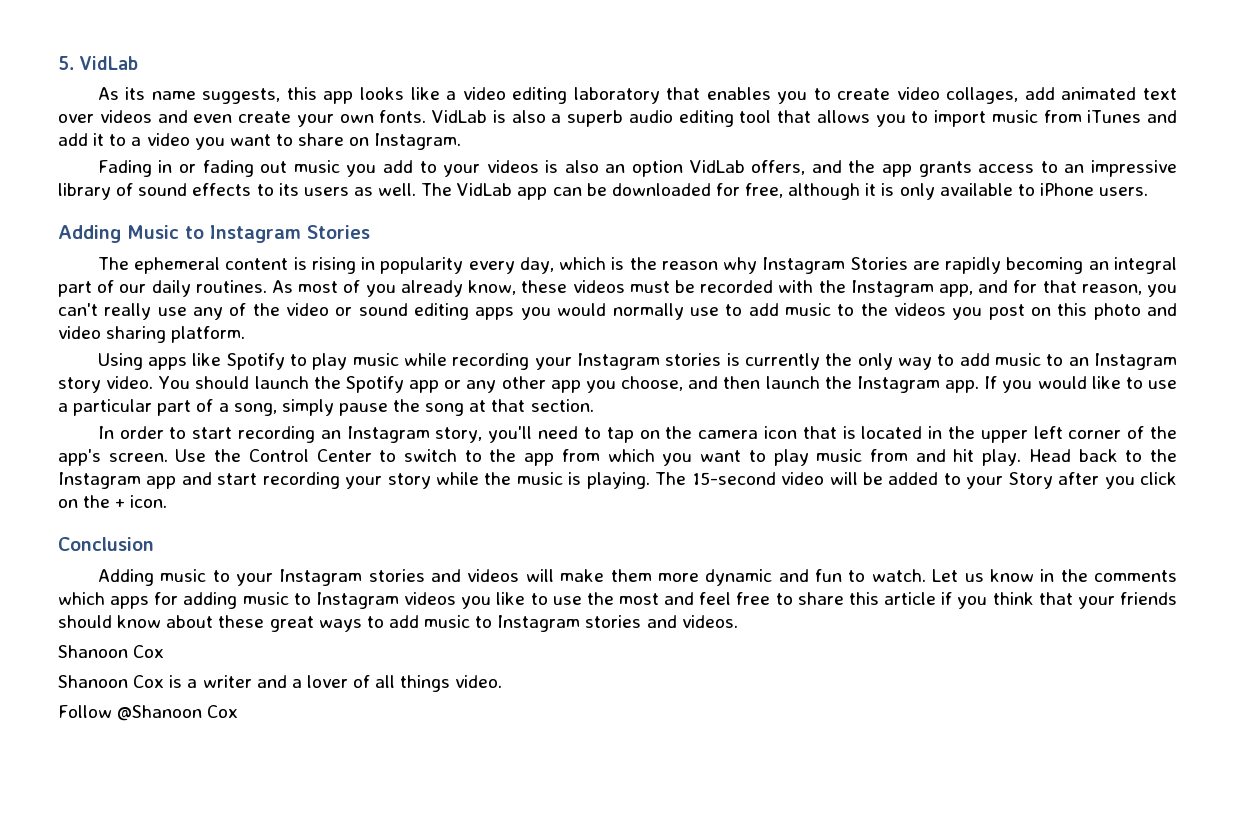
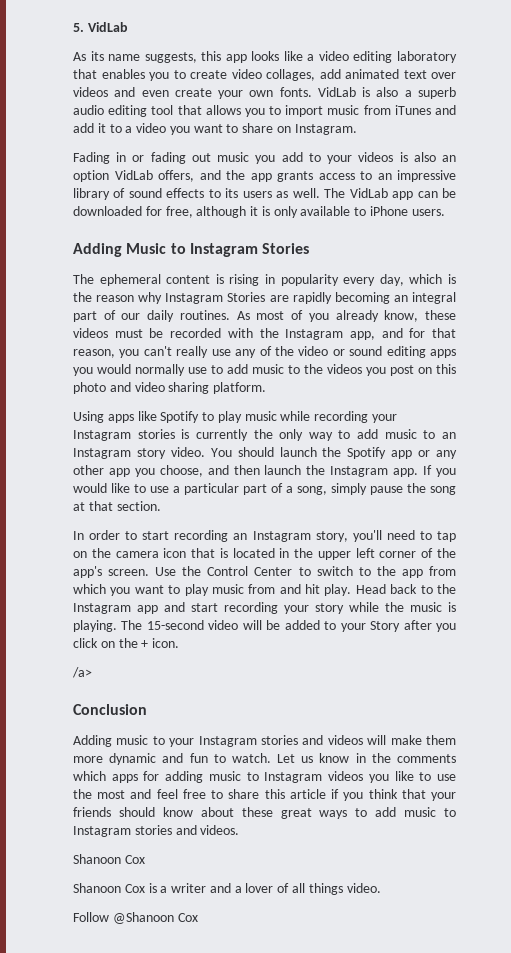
+ /a>

